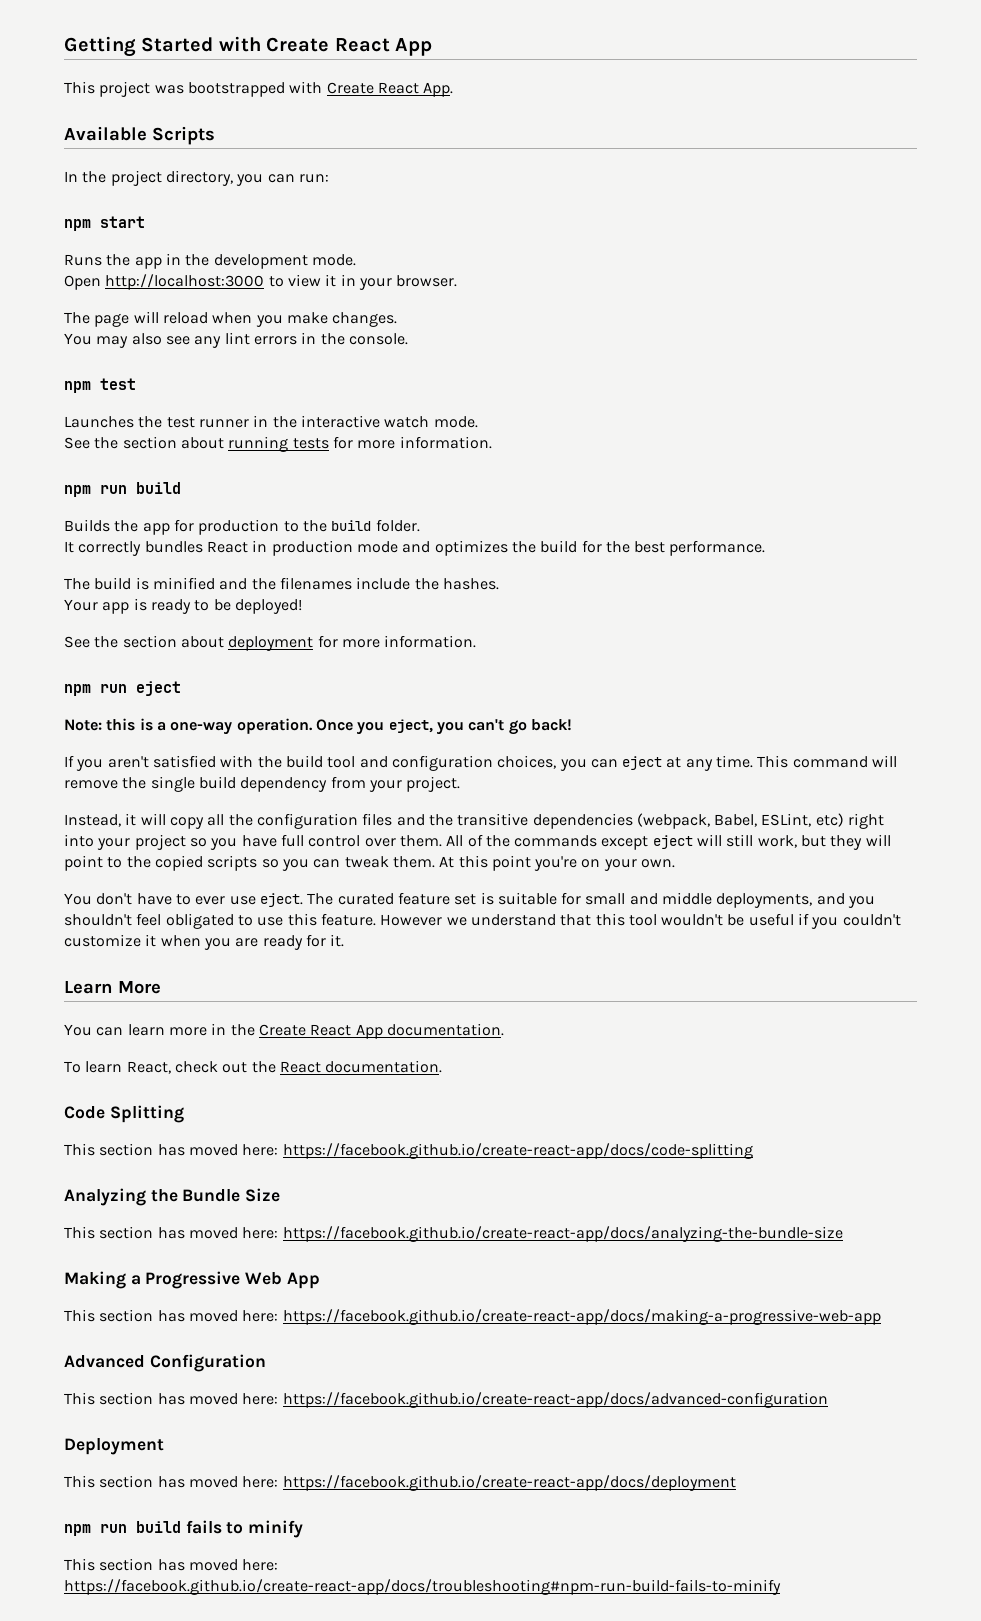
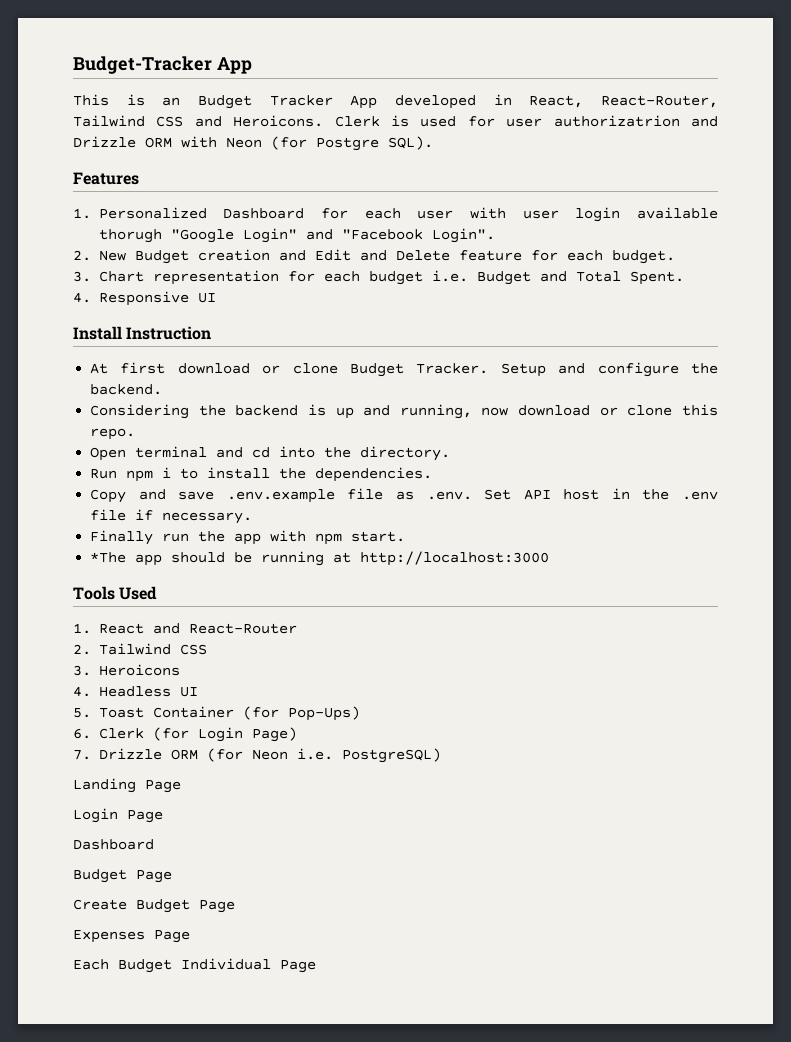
- Getting Started with Create React App
- This project was bootstrapped with Create React App.
- Available Scripts
- In the project directory, you can run:
- npm start
- Runs the app in the development mode.
- Open http://localhost:3000 to view it in your browser.
- The page will reload when you make changes.
- You may also see any lint errors in the console.
- npm test
- Launches the test runner in the interactive watch mode.
- See the section about running tests for more information.
- npm run build
- Builds the app for production to the build folder.
- It correctly bundles React in production mode and optimizes the build for the best performance.
- The build is minified and the filenames include the hashes.
- Your app is ready to be deployed!
- See the section about deployment for more information.
- npm run eject
- Note: this is a one-way operation. Once you eject, you can't go back!
- If you aren't satisfied with the build tool and configuration choices, you can eject at any time. This command will remove the single build dependency from your project.
- Instead, it will copy all the configuration files and the transitive dependencies (webpack, Babel, ESLint, etc) right into your project so you have full control over them. All of the commands except eject will still work, but they will point to the copied scripts so you can tweak them. At this point you're on your own.
- You don't have to ever use eject. The curated feature set is suitable for small and middle deployments, and you shouldn't feel obligated to use this feature. However we understand that this tool wouldn't be useful if you couldn't customize it when you are ready for it.
- Learn More
- You can learn more in the Create React App documentation.
- To learn React, check out the React documentation.
- Code Splitting
- This section has moved here: https://facebook.github.io/create-react-app/docs/code-splitting
- Analyzing the Bundle Size
- This section has moved here: https://facebook.github.io/create-react-app/docs/analyzing-the-bundle-size
- Making a Progressive Web App
- This section has moved here: https://facebook.github.io/create-react-app/docs/making-a-progressive-web-app
- Advanced Configuration
- This section has moved here: https://facebook.github.io/create-react-app/docs/advanced-configuration
- Deployment
- This section has moved here: https://facebook.github.io/create-react-app/docs/deployment
- npm run build fails to minify
- This section has moved here: https://facebook.github.io/create-react-app/docs/troubleshooting#npm-run-build-fails-to-minify
+ Budget-Tracker App
+ This is an Budget Tracker App developed in React, React-Router, Tailwind CSS and Heroicons. Clerk is used for user authorizatrion and Drizzle ORM with Neon (for Postgre SQL).
+ Features
+ 1. Personalized Dashboard for each user with user login available thorugh "Google Login" and "Facebook Login".
+ 2. New Budget creation and Edit and Delete feature for each budget.
+ 3. Chart representation for each budget i.e. Budget and Total Spent.
+ 4. Responsive UI
+ Install Instruction
+ At first download or clone Budget Tracker. Setup and configure the backend.
+ Considering the backend is up and running, now download or clone this repo.
+ Open terminal and cd into the directory.
+ Run npm i to install the dependencies.
+ Copy and save .env.example file as .env. Set API host in the .env file if necessary.
+ Finally run the app with npm start.
+ *The app should be running at http://localhost:3000
+ Tools Used
+ 1. React and React-Router
+ 2. Tailwind CSS
+ 3. Heroicons
+ 4. Headless UI
+ 5. Toast Container (for Pop-Ups)
+ 6. Clerk (for Login Page)
+ 7. Drizzle ORM (for Neon i.e. PostgreSQL)
+ Landing Page
+ Login Page
+ Dashboard
+ Budget Page
+ Create Budget Page
+ Expenses Page
+ Each Budget Individual Page

